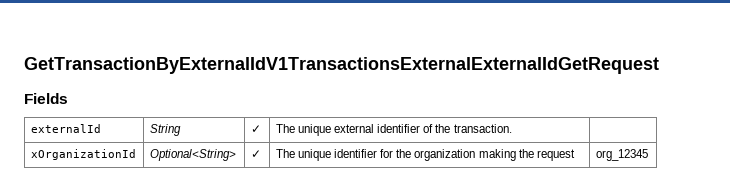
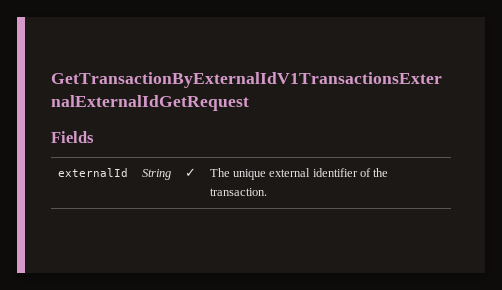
- externalId | String | ✓ | The unique external identifier of the transaction. |
- xOrganizationId | Optional<String> | ✓ | The unique identifier for the organization making the request | org_12345
+ externalId | String | ✓ | The unique external identifier of the transaction.

